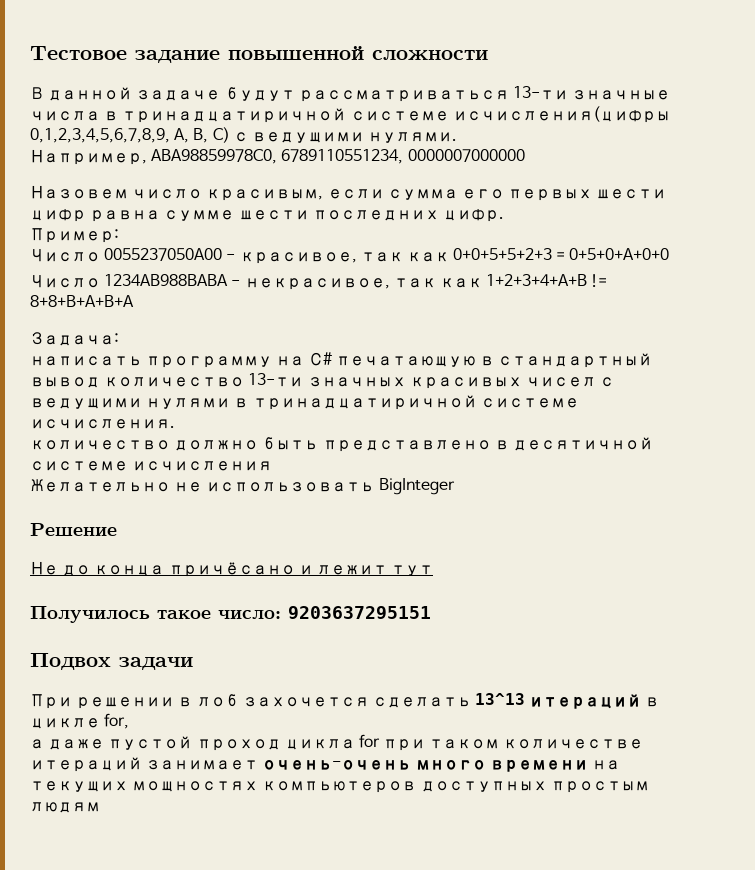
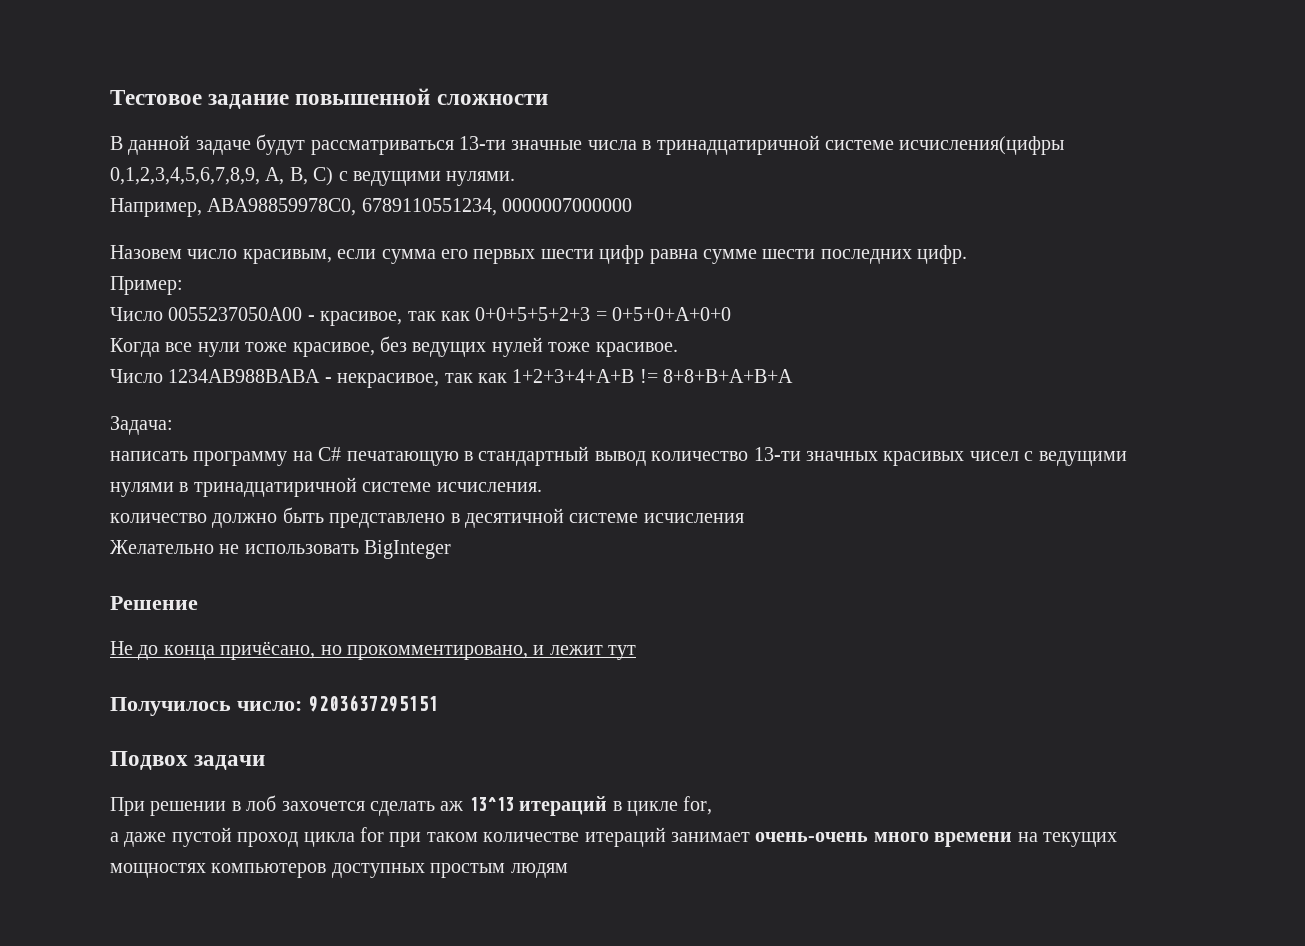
+ Когда все нули тоже красивое, без ведущих нулей тоже красивое.
- Не до конца причёсано и лежит тут
+ Не до конца причёсано, но прокомментировано, и лежит тут
- Получилось такое число: 9203637295151
+ Получилось число: 9203637295151
- При решении в лоб захочется сделать 13^13 итераций в цикле for,
+ При решении в лоб захочется сделать аж 13^13 итераций в цикле for,

